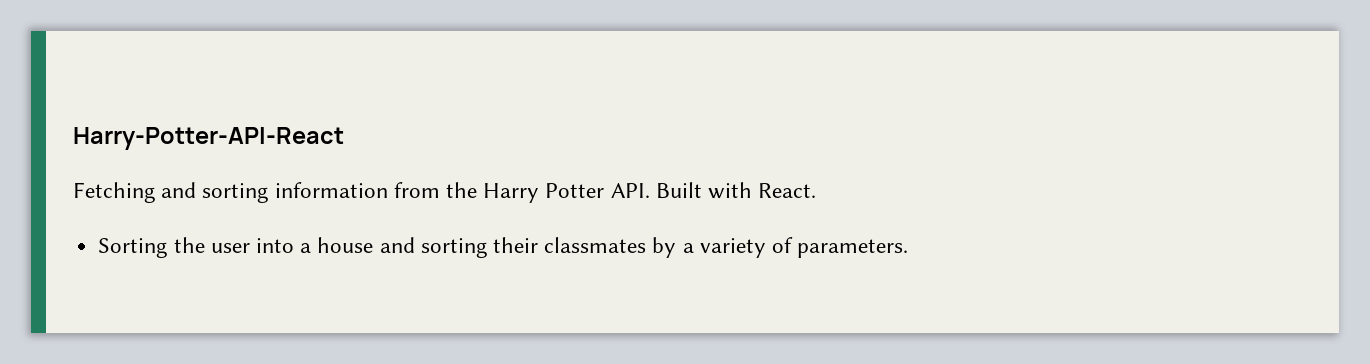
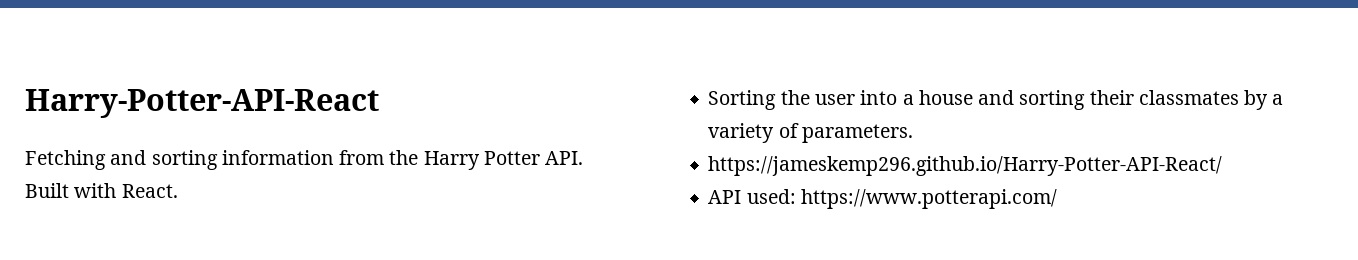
+ https://jameskemp296.github.io/Harry-Potter-API-React/
+ API used: https://www.potterapi.com/

